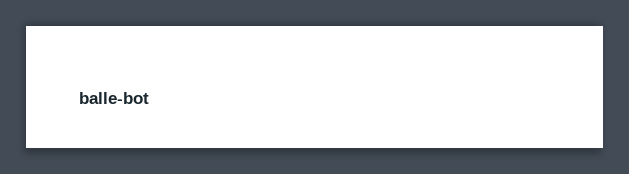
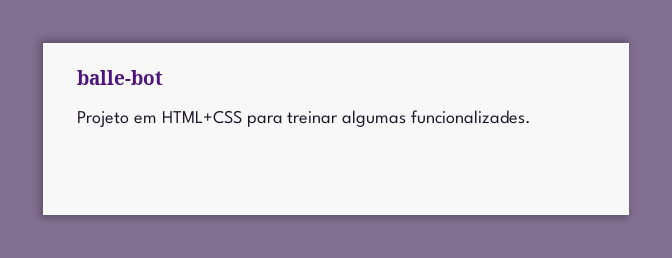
+ Projeto em HTML+CSS para treinar algumas funcionalizades.

